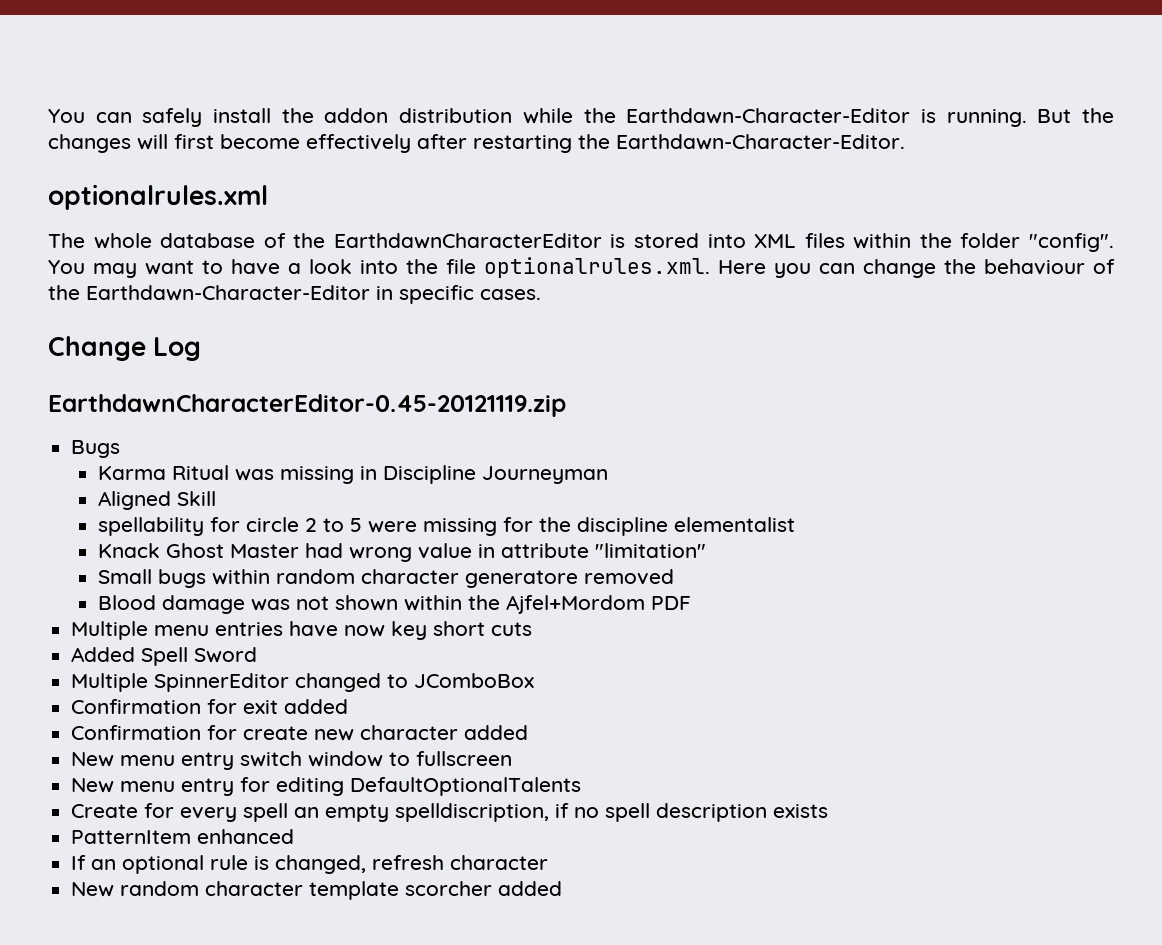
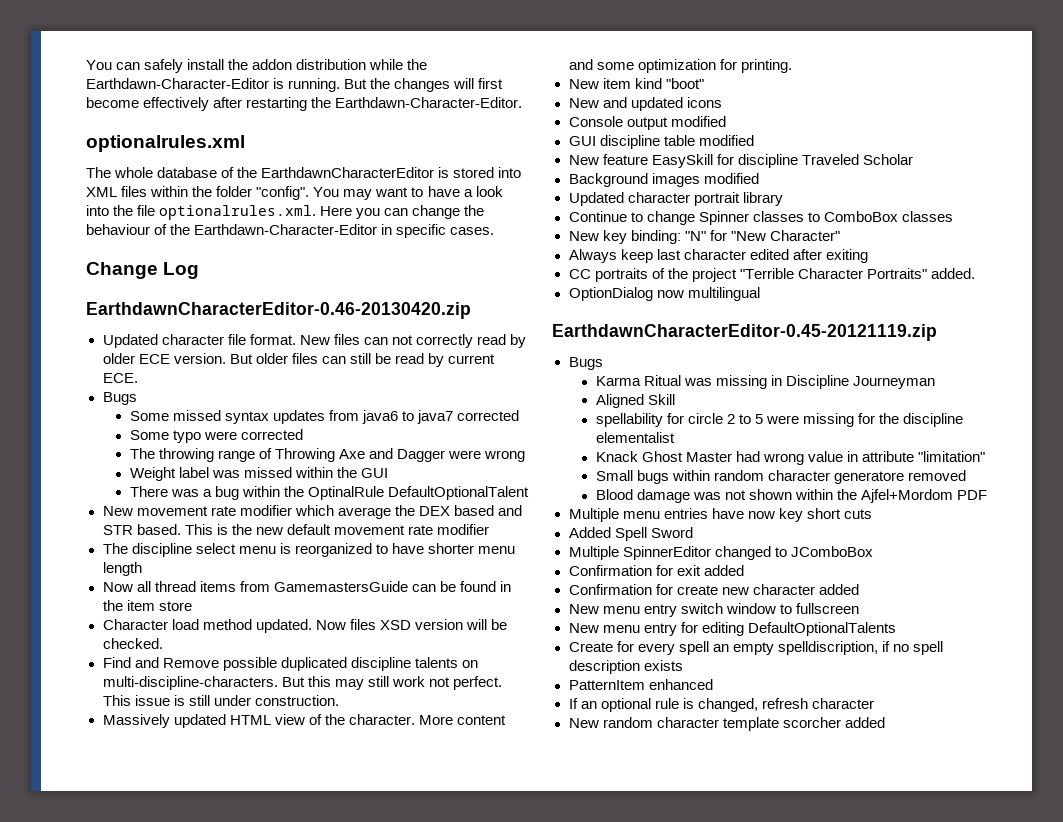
+ EarthdawnCharacterEditor-0.46-20130420.zip
+ Updated character file format. New files can not correctly read by older ECE version. But older files can still be read by current ECE.
+ Bugs
+ Some missed syntax updates from java6 to java7 corrected
+ Some typo were corrected
+ The throwing range of Throwing Axe and Dagger were wrong
+ Weight label was missed within the GUI
+ There was a bug within the OptinalRule DefaultOptionalTalent
+ New movement rate modifier which average the DEX based and STR based. This is the new default movement rate modifier
+ The discipline select menu is reorganized to have shorter menu length
+ Now all thread items from GamemastersGuide can be found in the item store
+ Character load method updated. Now files XSD version will be checked.
+ Find and Remove possible duplicated discipline talents on multi-discipline-characters. But this may still work not perfect. This issue is still under construction.
+ Massively updated HTML view of the character. More content and some optimization for printing.
+ New item kind "boot"
+ New and updated icons
+ Console output modified
+ GUI discipline table modified
+ New feature EasySkill for discipline Traveled Scholar
+ Background images modified
+ Updated character portrait library
+ Continue to change Spinner classes to ComboBox classes
+ New key binding: "N" for "New Character"
+ Always keep last character edited after exiting
+ CC portraits of the project "Terrible Character Portraits" added.
+ OptionDialog now multilingual

